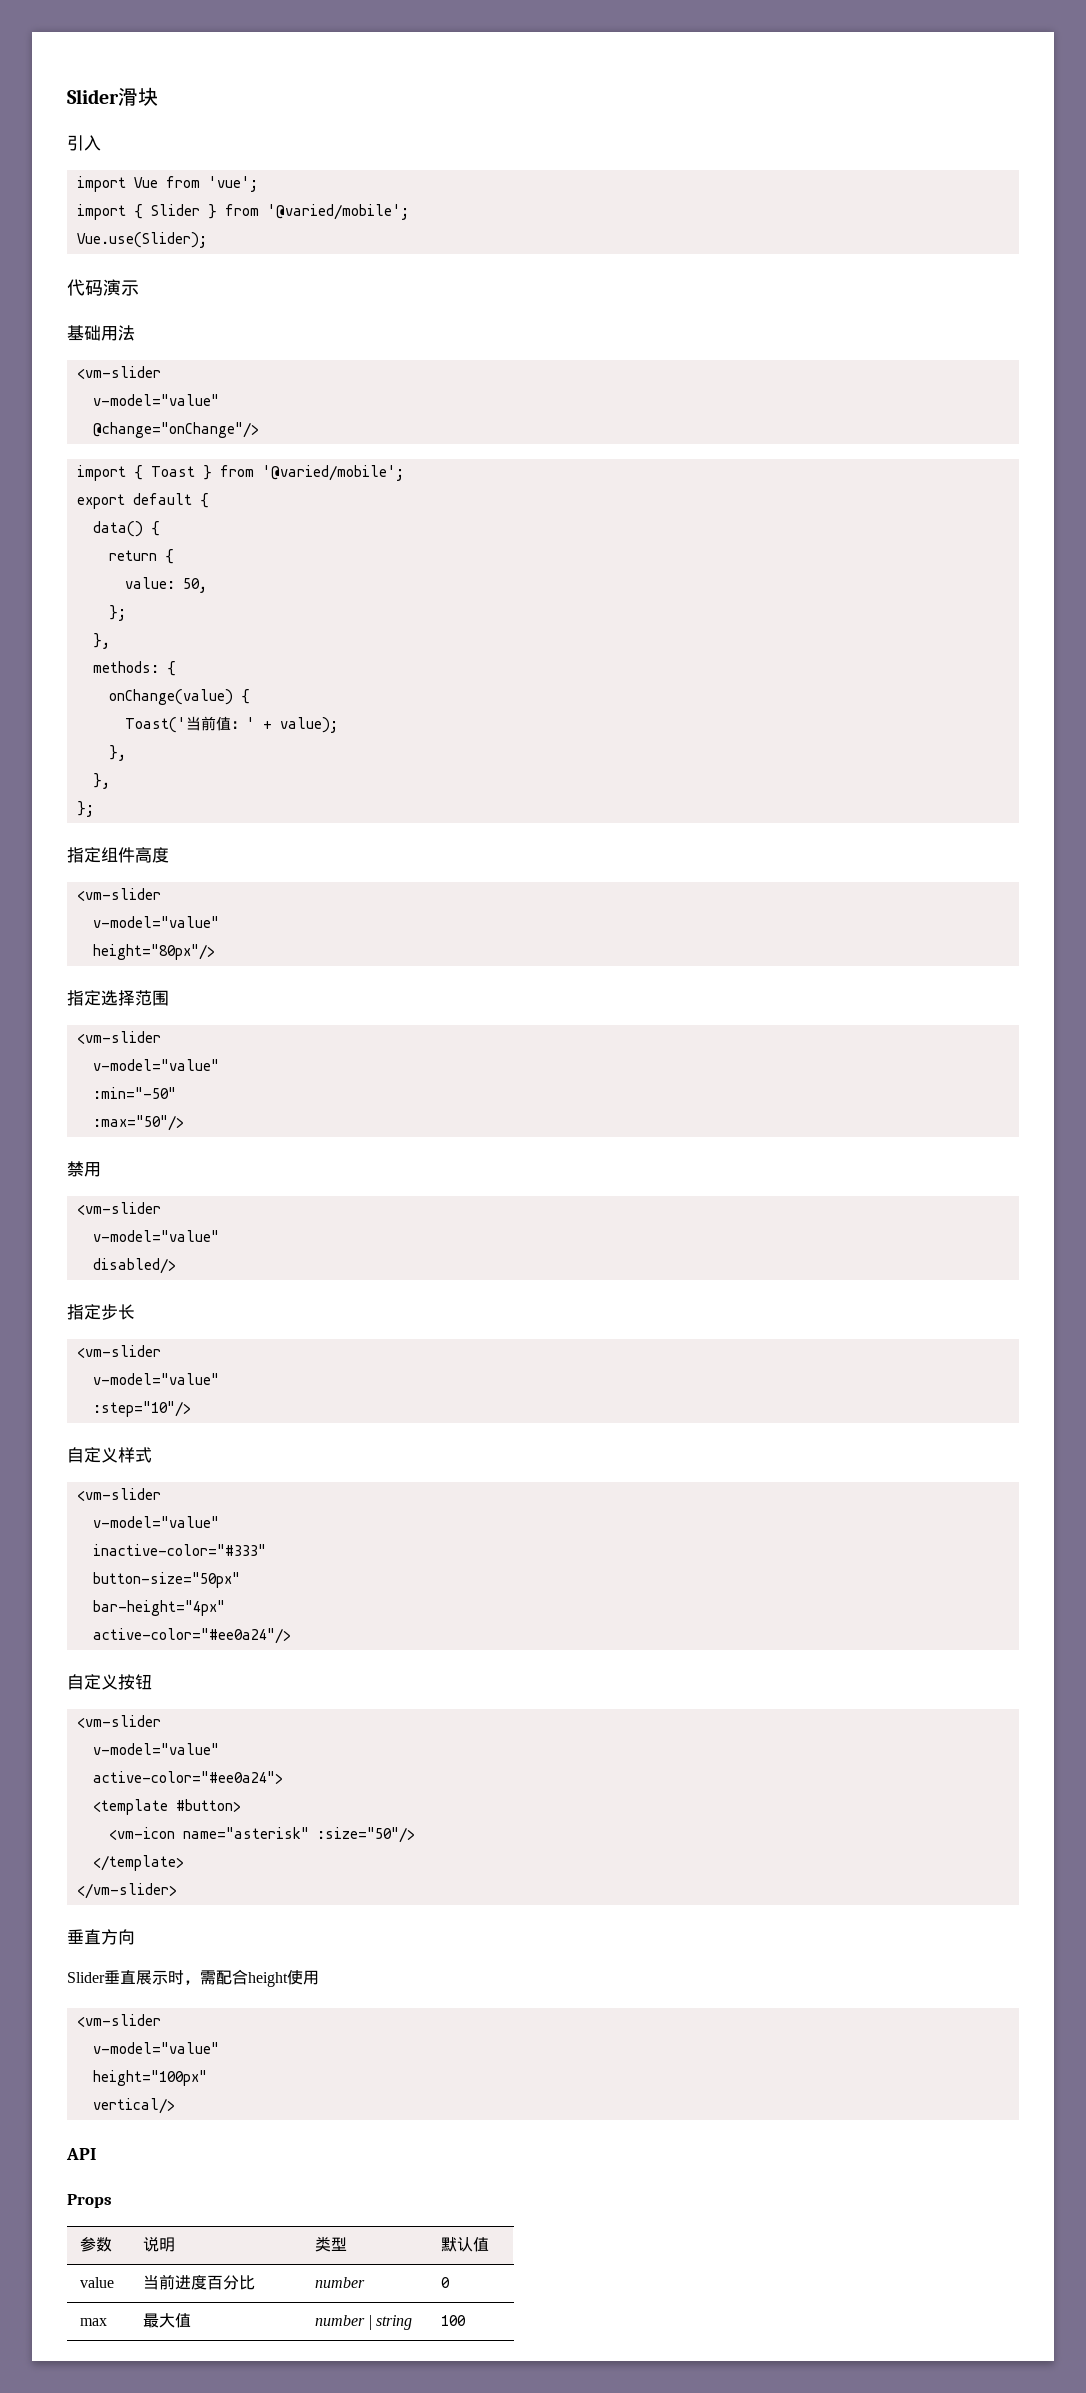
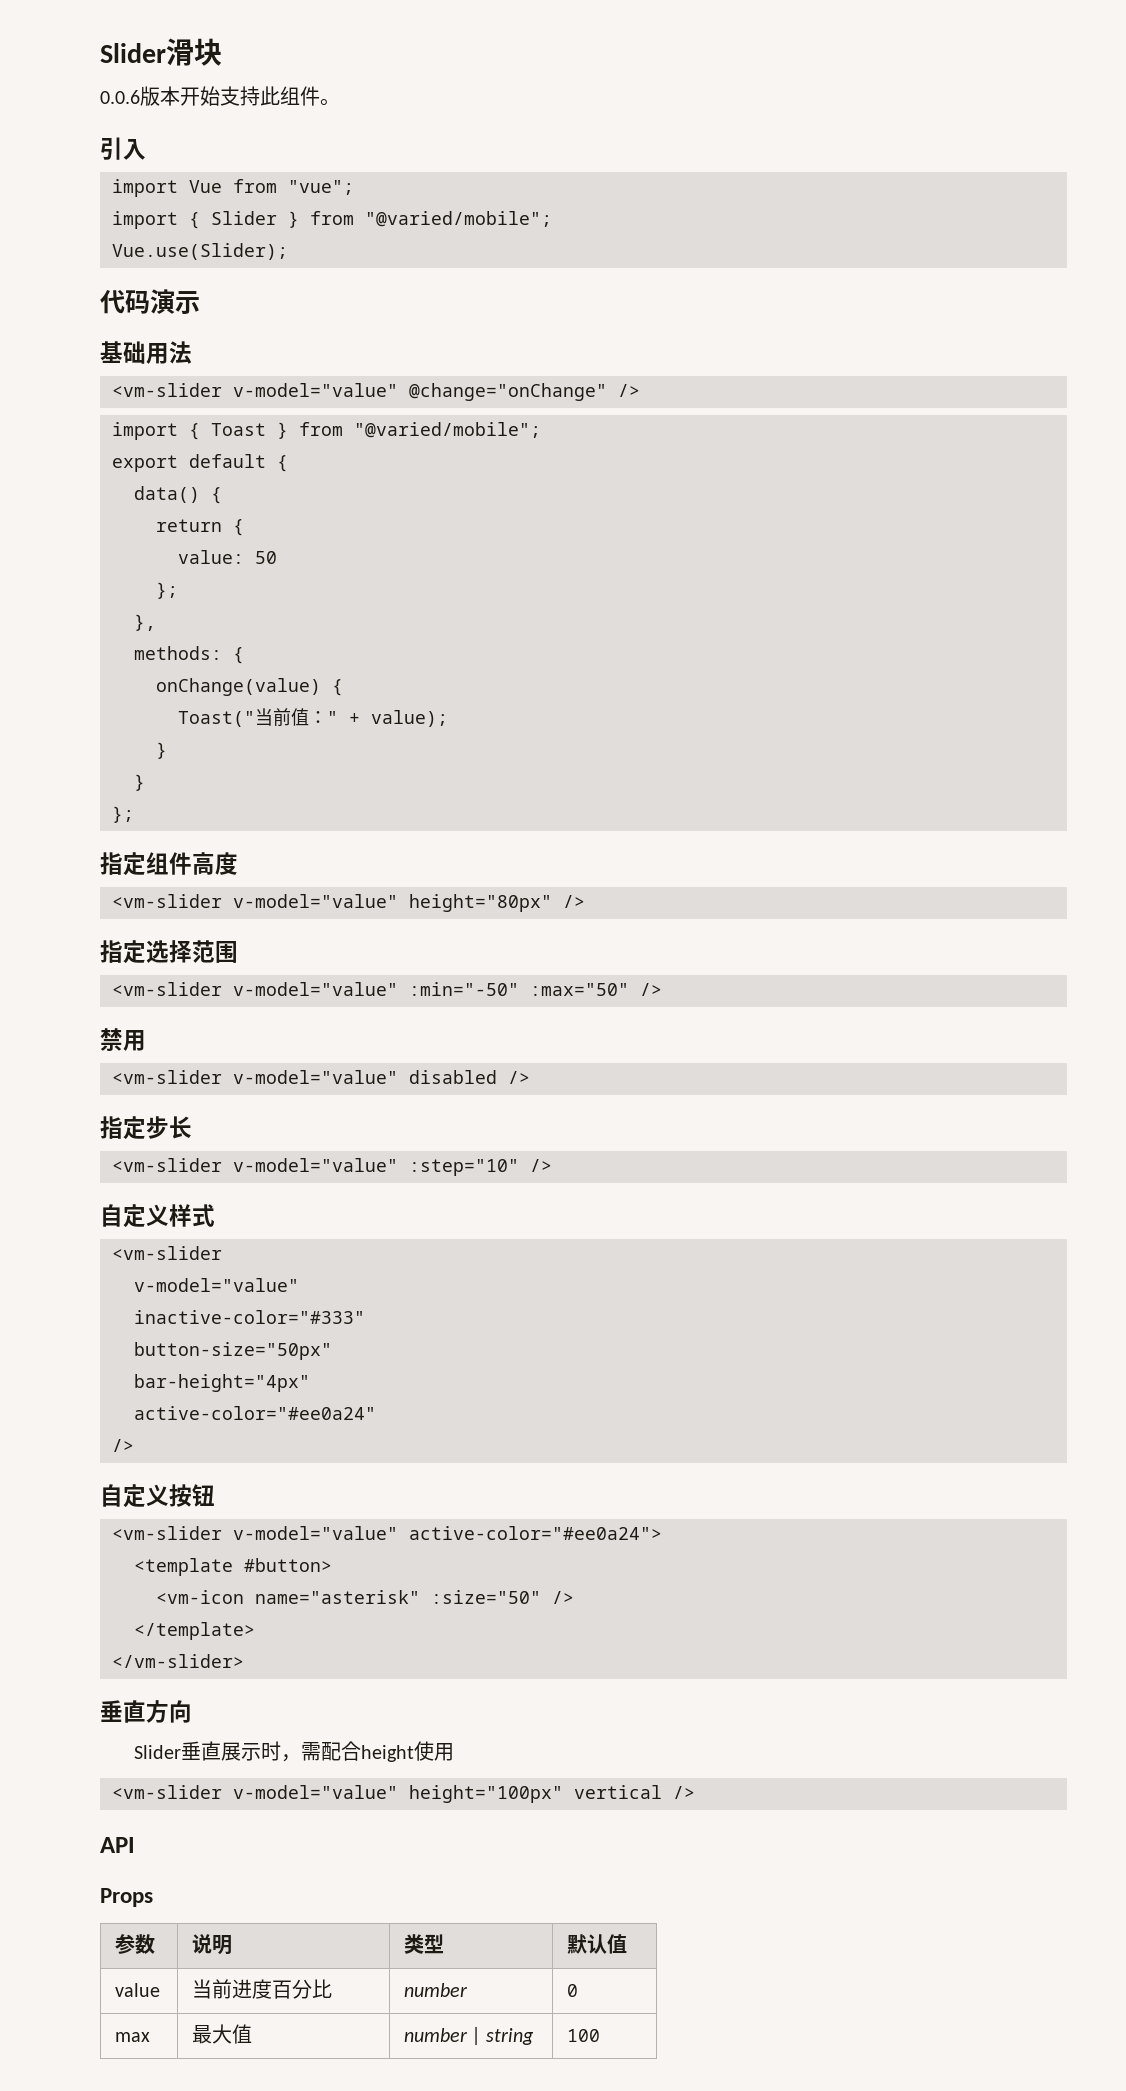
+ 0.0.6版本开始支持此组件。
- import Vue from 'vue';
+ import Vue from "vue";
- import { Slider } from '@varied/mobile';
+ import { Slider } from "@varied/mobile";
  基础用法
- <vm-slider
- v-model="value"
- @change="onChange"/>
+ <vm-slider v-model="value" @change="onChange" />
- import { Toast } from '@varied/mobile';
+ import { Toast } from "@varied/mobile";
- value: 50,
+ value: 50
- Toast('当前值：' + value);
- },
- },
+ Toast("当前值：" + value);
+ }
+ }
  指定组件高度
- <vm-slider
- v-model="value"
- height="80px"/>
+ <vm-slider v-model="value" height="80px" />
  指定选择范围
- <vm-slider
- v-model="value"
- :min="-50"
- :max="50"/>
+ <vm-slider v-model="value" :min="-50" :max="50" />
  禁用
- <vm-slider
- v-model="value"
- disabled/>
+ <vm-slider v-model="value" disabled />
  指定步长
- <vm-slider
- v-model="value"
- :step="10"/>
+ <vm-slider v-model="value" :step="10" />
- active-color="#ee0a24"/>
+ active-color="#ee0a24"
+ />
  自定义按钮
- <vm-slider
- v-model="value"
- active-color="#ee0a24">
+ <vm-slider v-model="value" active-color="#ee0a24">
- <vm-icon name="asterisk" :size="50"/>
+ <vm-icon name="asterisk" :size="50" />
  Slider垂直展示时，需配合height使用
- <vm-slider
- v-model="value"
- height="100px"
- vertical/>
+ <vm-slider v-model="value" height="100px" vertical />

